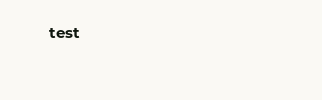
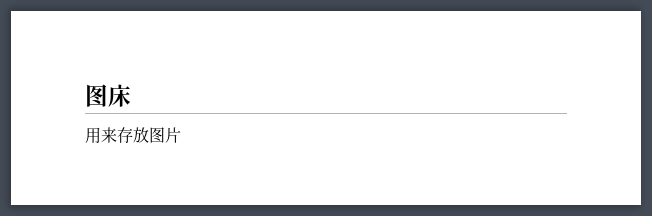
- test
+ 图床
+ 用来存放图片

